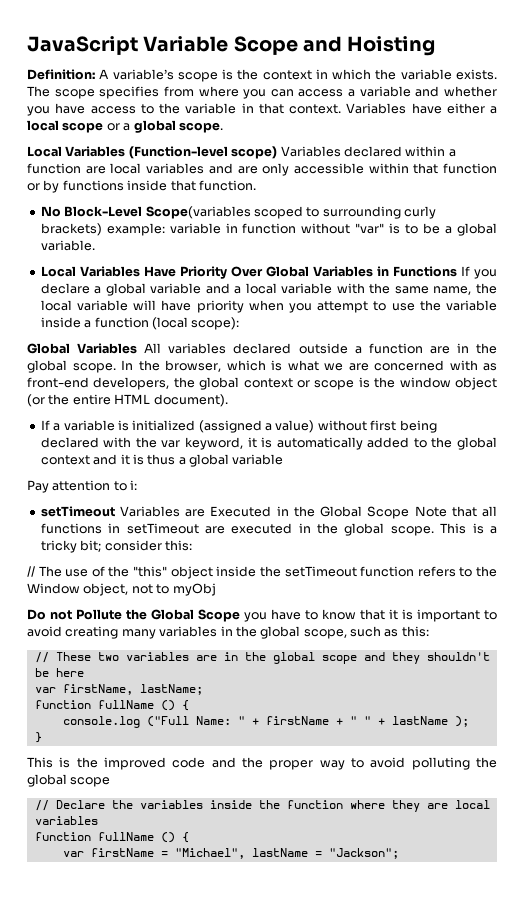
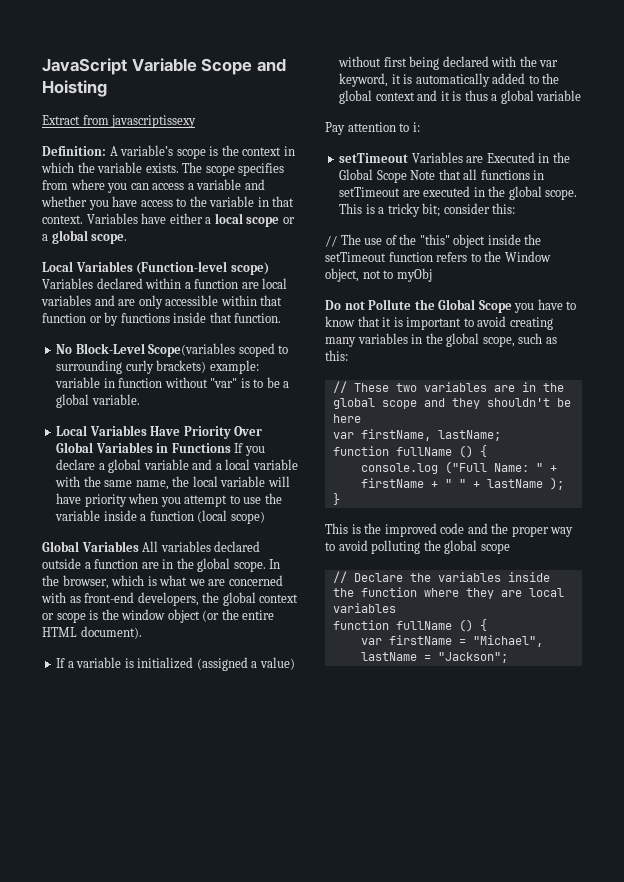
+ Extract from javascriptissexy
- Local Variables Have Priority Over Global Variables in Functions If you declare a global variable and a local variable with the same name, the local variable will have priority when you attempt to use the variable inside a function (local scope):
+ Local Variables Have Priority Over Global Variables in Functions If you declare a global variable and a local variable with the same name, the local variable will have priority when you attempt to use the variable inside a function (local scope)

